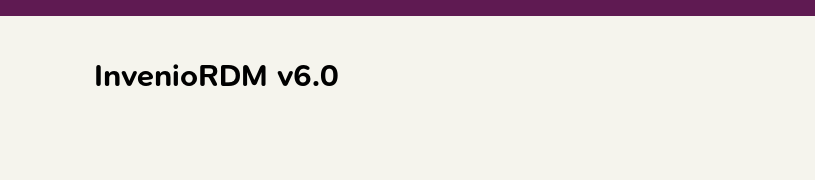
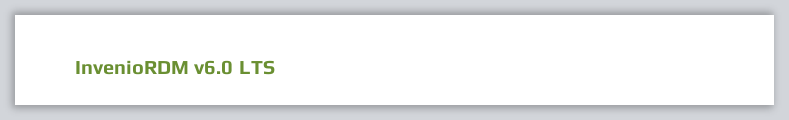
- InvenioRDM v6.0
+ InvenioRDM v6.0 LTS

